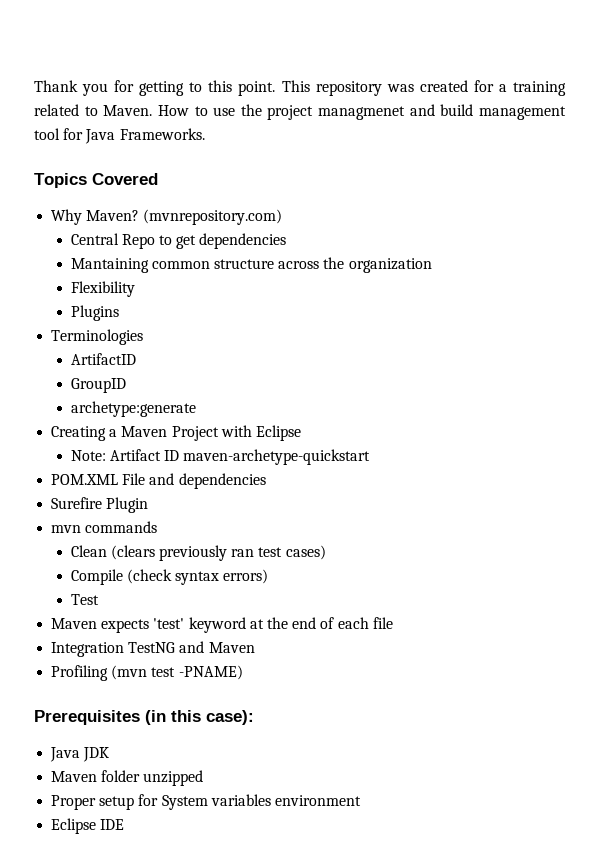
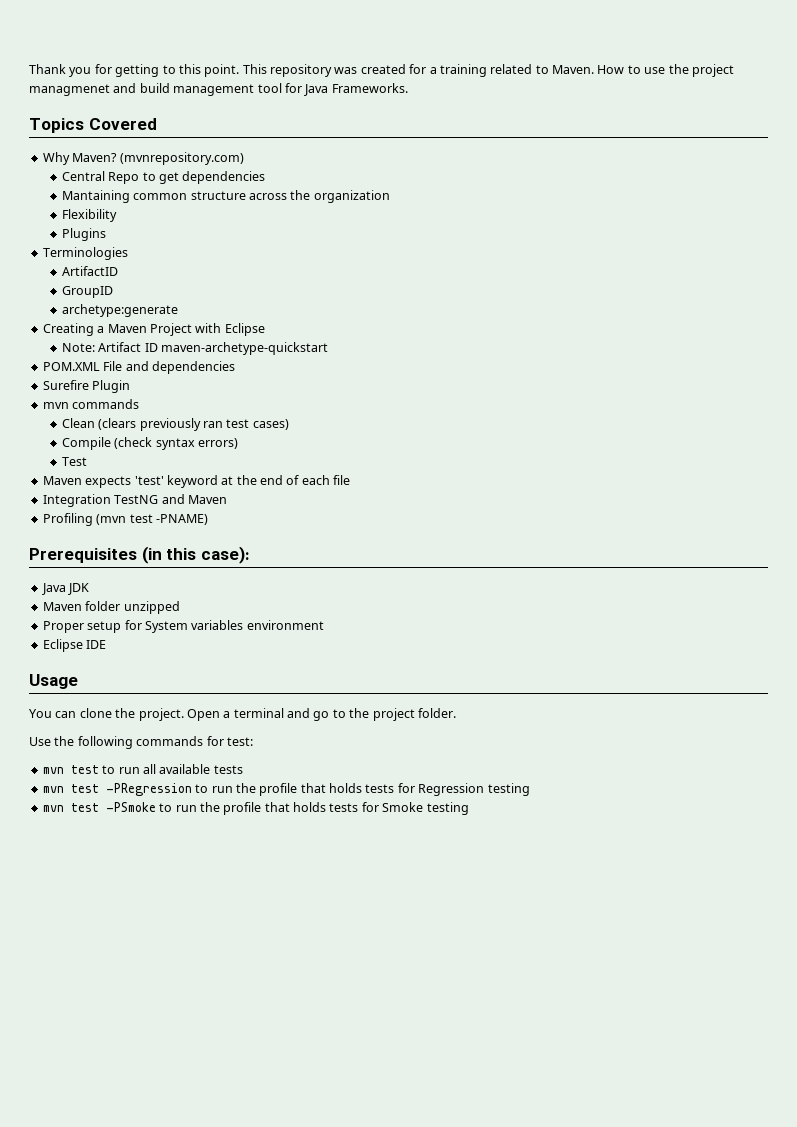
+ Usage
+ You can clone the project. Open a terminal and go to the project folder.
+ Use the following commands for test:
+ mvn test to run all available tests
+ mvn test -PRegression to run the profile that holds tests for Regression testing
+ mvn test -PSmoke to run the profile that holds tests for Smoke testing

